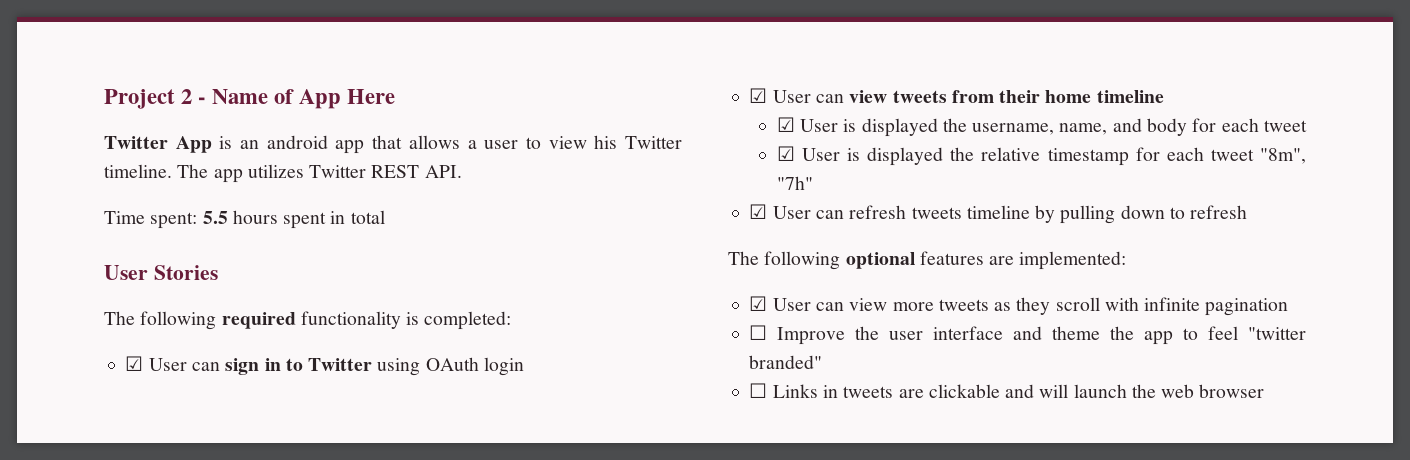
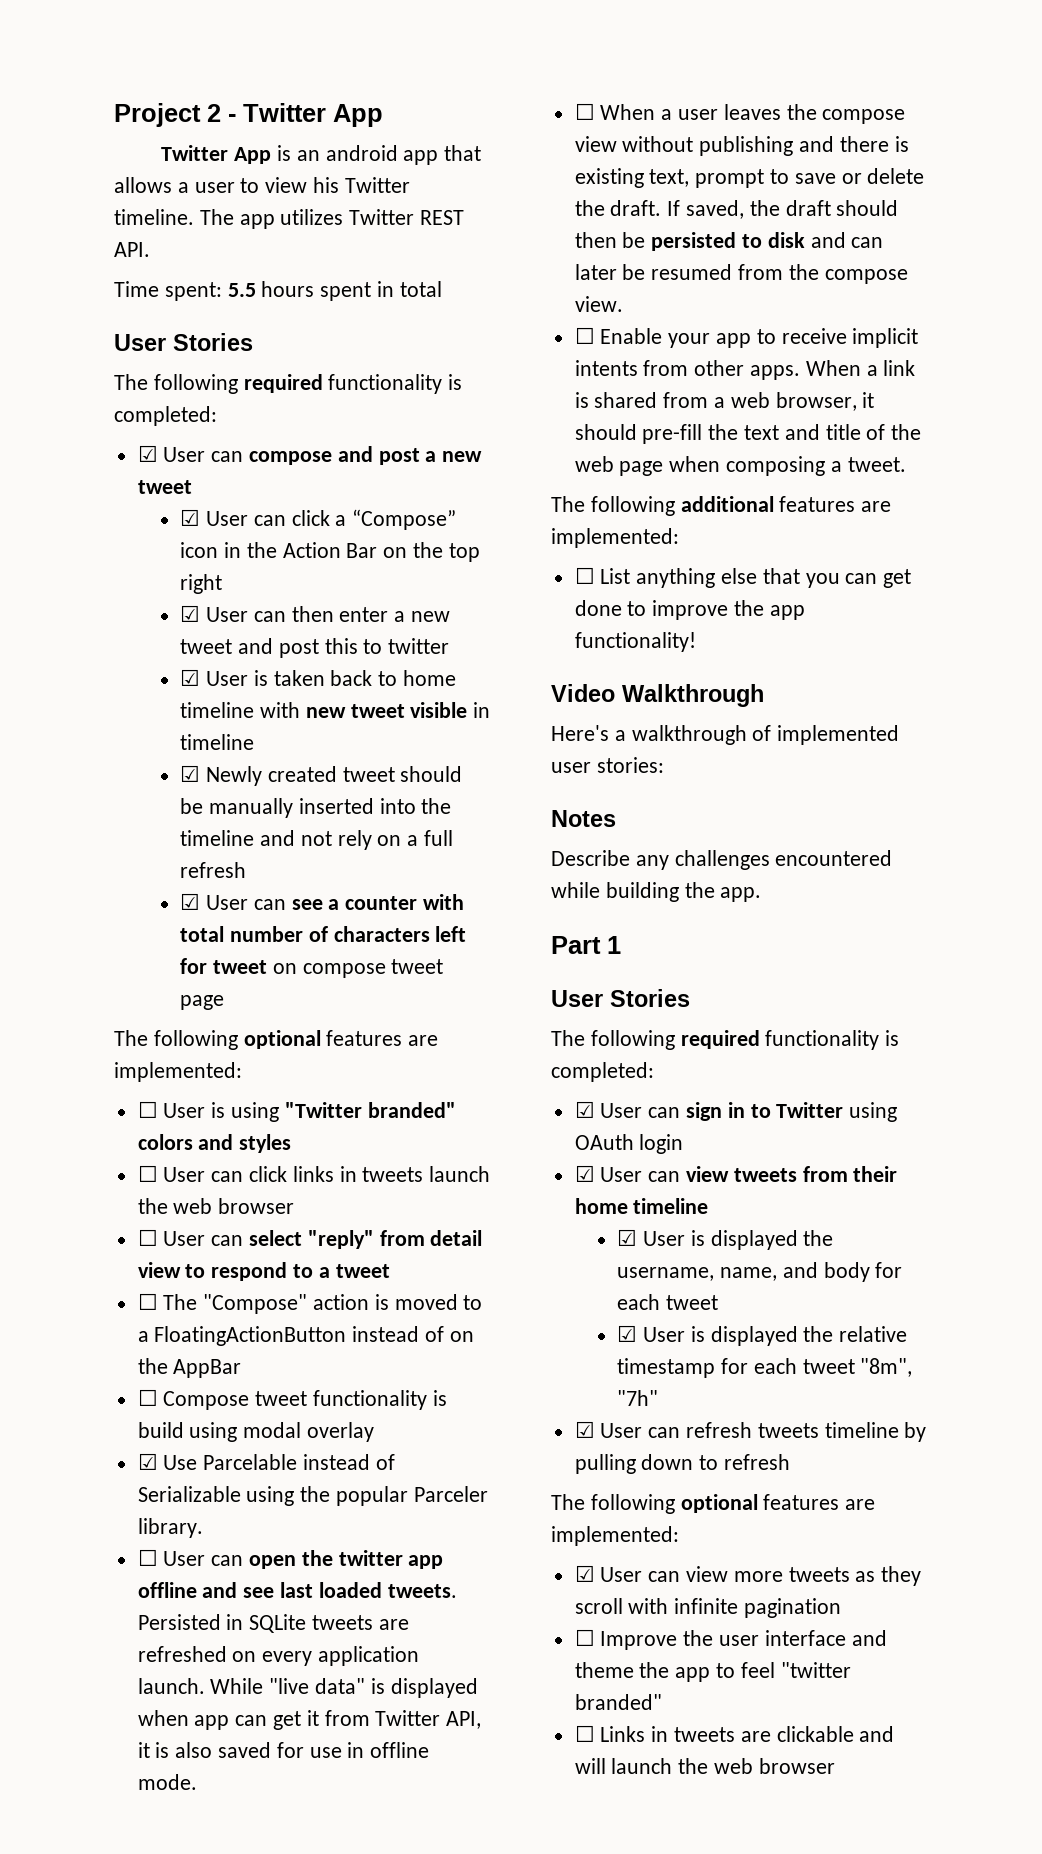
- Project 2 - Name of App Here
+ Project 2 - Twitter App
+ ☑ User can compose and post a new tweet
+ ☑ User can click a “Compose” icon in the Action Bar on the top right
+ ☑ User can then enter a new tweet and post this to twitter
+ ☑ User is taken back to home timeline with new tweet visible in timeline
+ ☑ Newly created tweet should be manually inserted into the timeline and not rely on a full refresh
+ ☑ User can see a counter with total number of characters left for tweet on compose tweet page
+ The following optional features are implemented:
+ ☐ User is using "Twitter branded" colors and styles
+ ☐ User can click links in tweets launch the web browser
+ ☐ User can select "reply" from detail view to respond to a tweet
+ ☐ The "Compose" action is moved to a FloatingActionButton instead of on the AppBar
+ ☐ Compose tweet functionality is build using modal overlay
+ ☑ Use Parcelable instead of Serializable using the popular Parceler library.
+ ☐ User can open the twitter app offline and see last loaded tweets. Persisted in SQLite tweets are refreshed on every application launch. While "live data" is displayed when app can get it from Twitter API, it is also saved for use in offline mode.
+ ☐ When a user leaves the compose view without publishing and there is existing text, prompt to save or delete the draft. If saved, the draft should then be persisted to disk and can later be resumed from the compose view.
+ ☐ Enable your app to receive implicit intents from other apps. When a link is shared from a web browser, it should pre-fill the text and title of the web page when composing a tweet.
+ The following additional features are implemented:
+ ☐ List anything else that you can get done to improve the app functionality!
+ Video Walkthrough
+ Here's a walkthrough of implemented user stories:
+ Notes
+ Describe any challenges encountered while building the app.
+ Part 1
+ User Stories
+ The following required functionality is completed:

